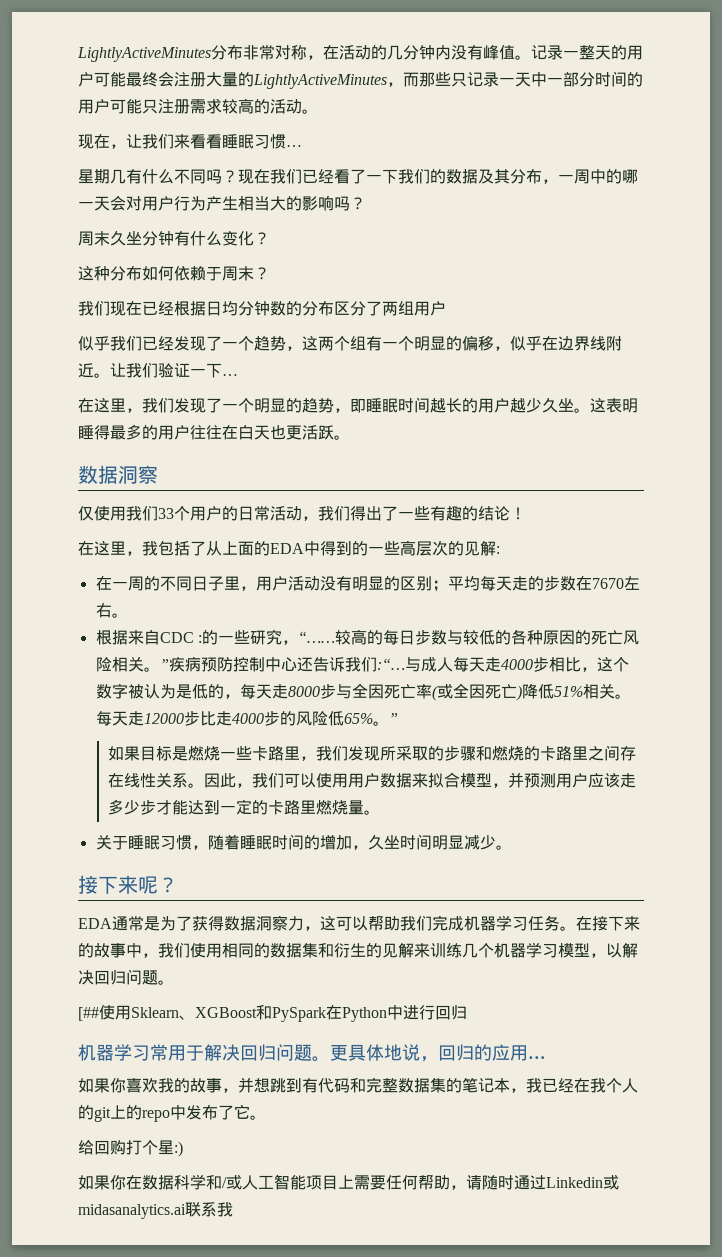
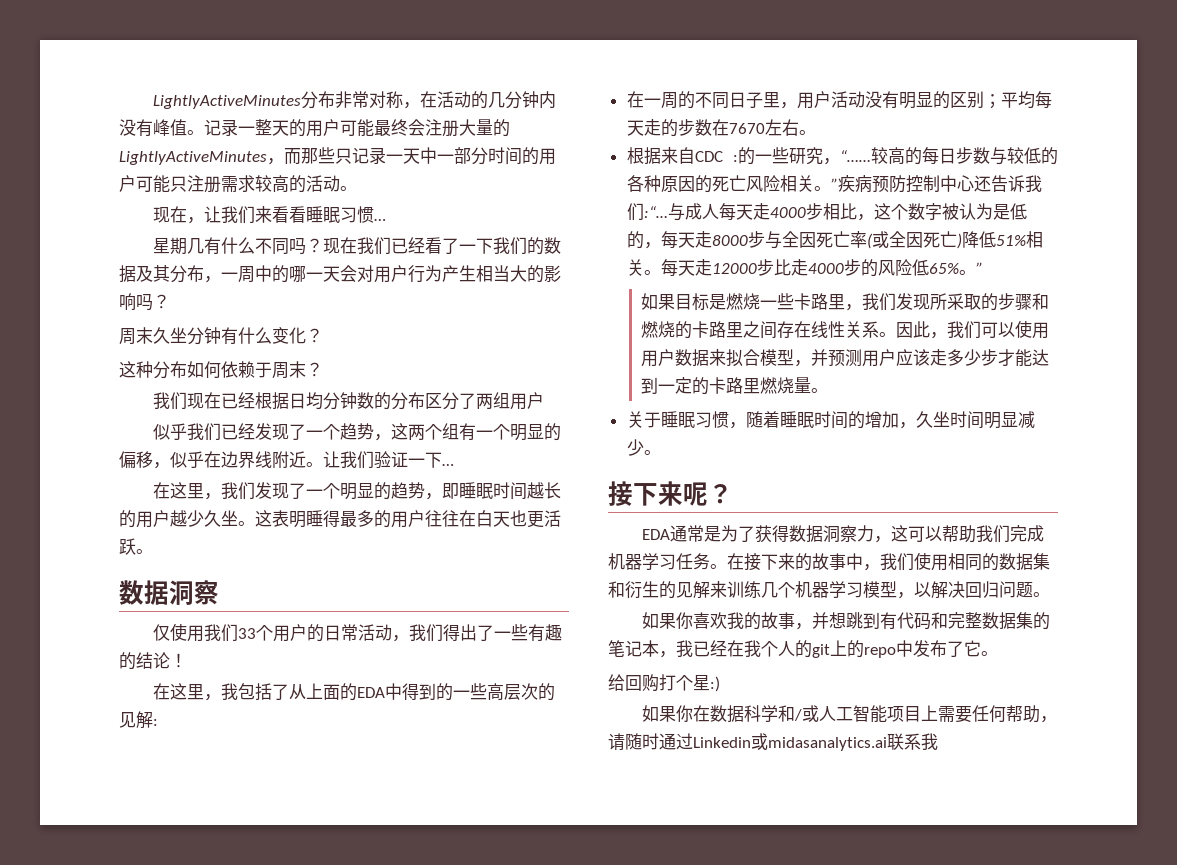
- [##使用Sklearn、XGBoost和PySpark在Python中进行回归
- 机器学习常用于解决回归问题。更具体地说，回归的应用…

